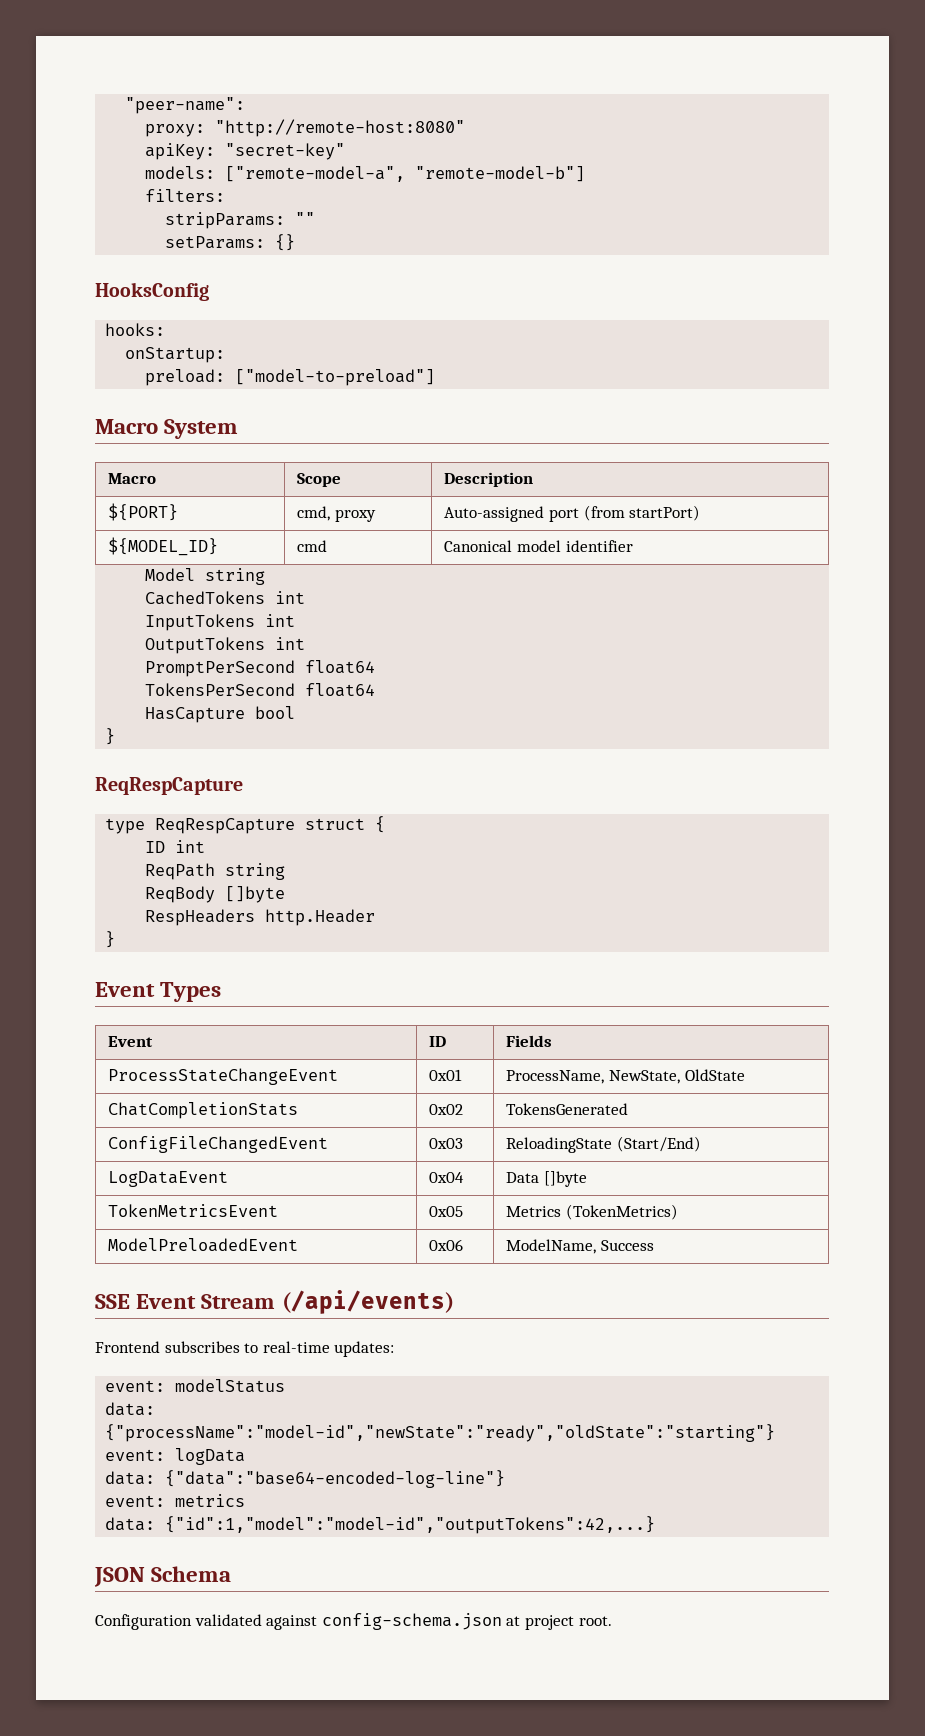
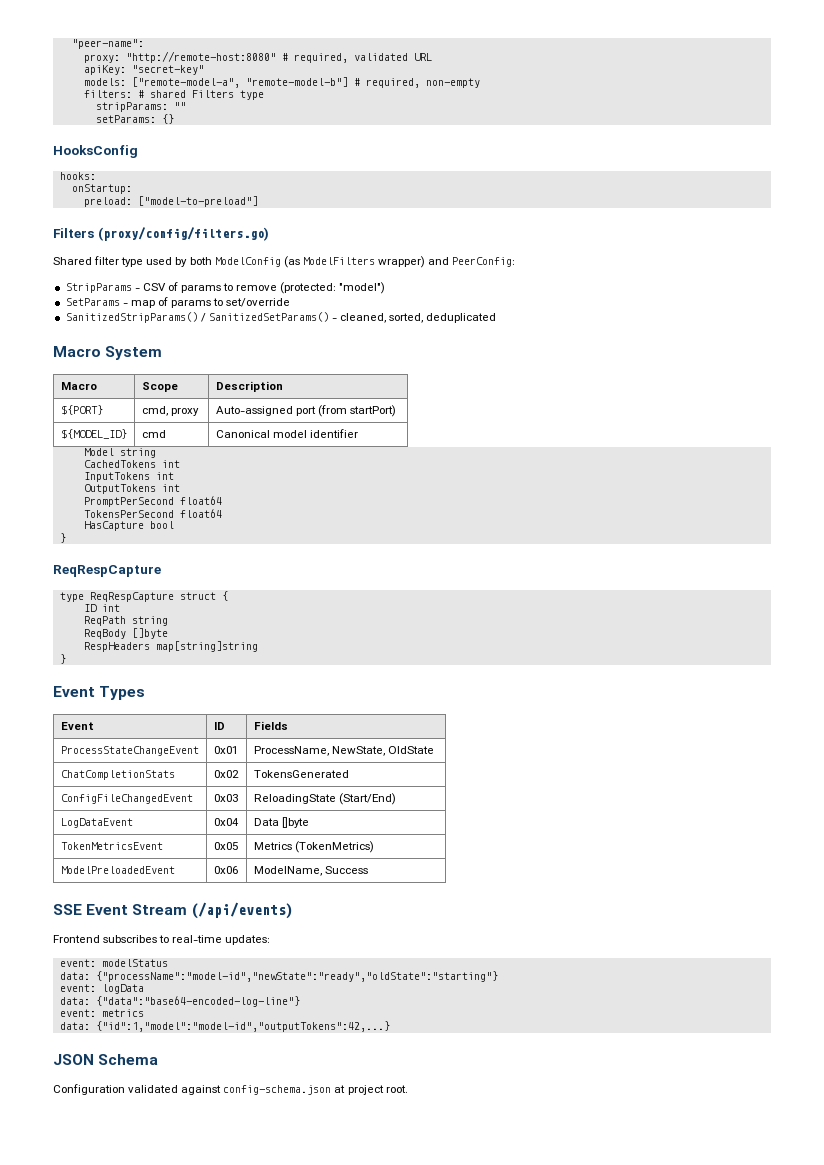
- proxy: "http://remote-host:8080"
+ proxy: "http://remote-host:8080" # required, validated URL
- models: ["remote-model-a", "remote-model-b"]
- filters:
+ models: ["remote-model-a", "remote-model-b"] # required, non-empty
+ filters: # shared Filters type
+ Filters (proxy/config/filters.go)
+ Shared filter type used by both ModelConfig (as ModelFilters wrapper) and PeerConfig:
+ StripParams - CSV of params to remove (protected: "model")
+ SetParams - map of params to set/override
+ SanitizedStripParams() / SanitizedSetParams() - cleaned, sorted, deduplicated
- RespHeaders http.Header
+ RespHeaders map[string]string

